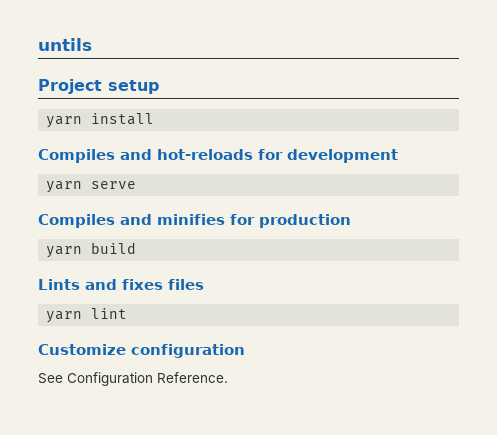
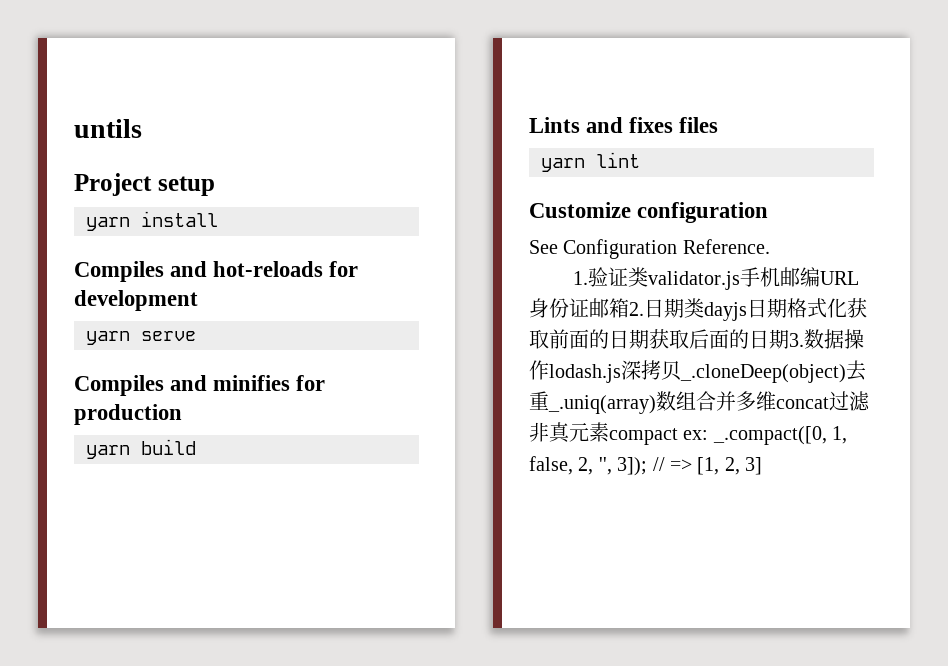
+ 1.验证类validator.js手机邮编URL身份证邮箱2.日期类dayjs日期格式化获取前面的日期获取后面的日期3.数据操作lodash.js深拷贝_.cloneDeep(object)去重_.uniq(array)数组合并多维concat过滤非真元素compact ex: _.compact([0, 1, false, 2, '', 3]); // => [1, 2, 3]

